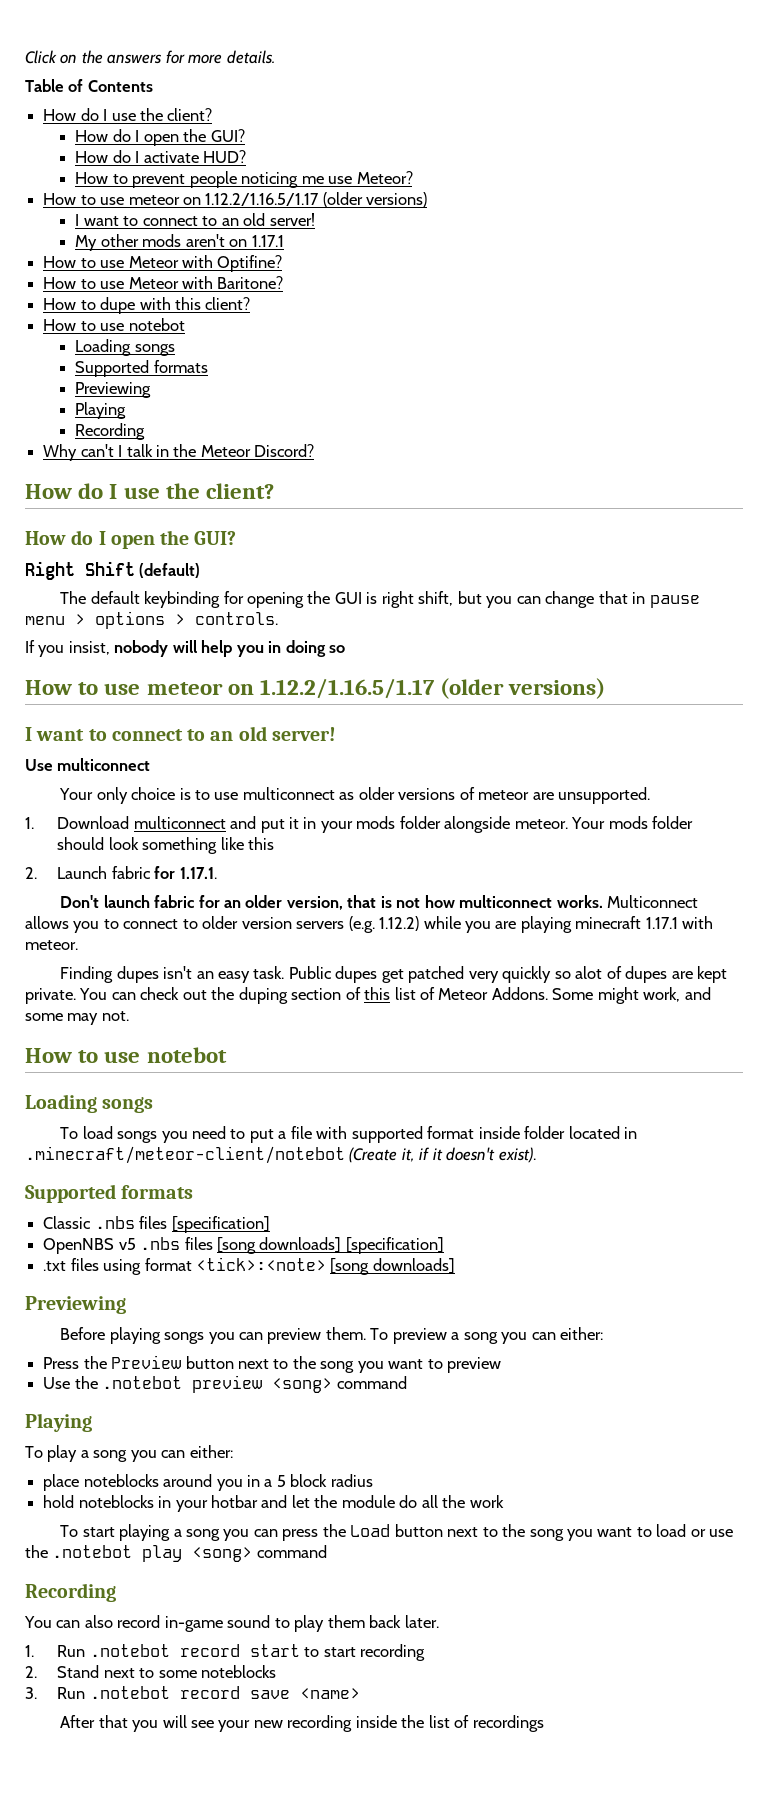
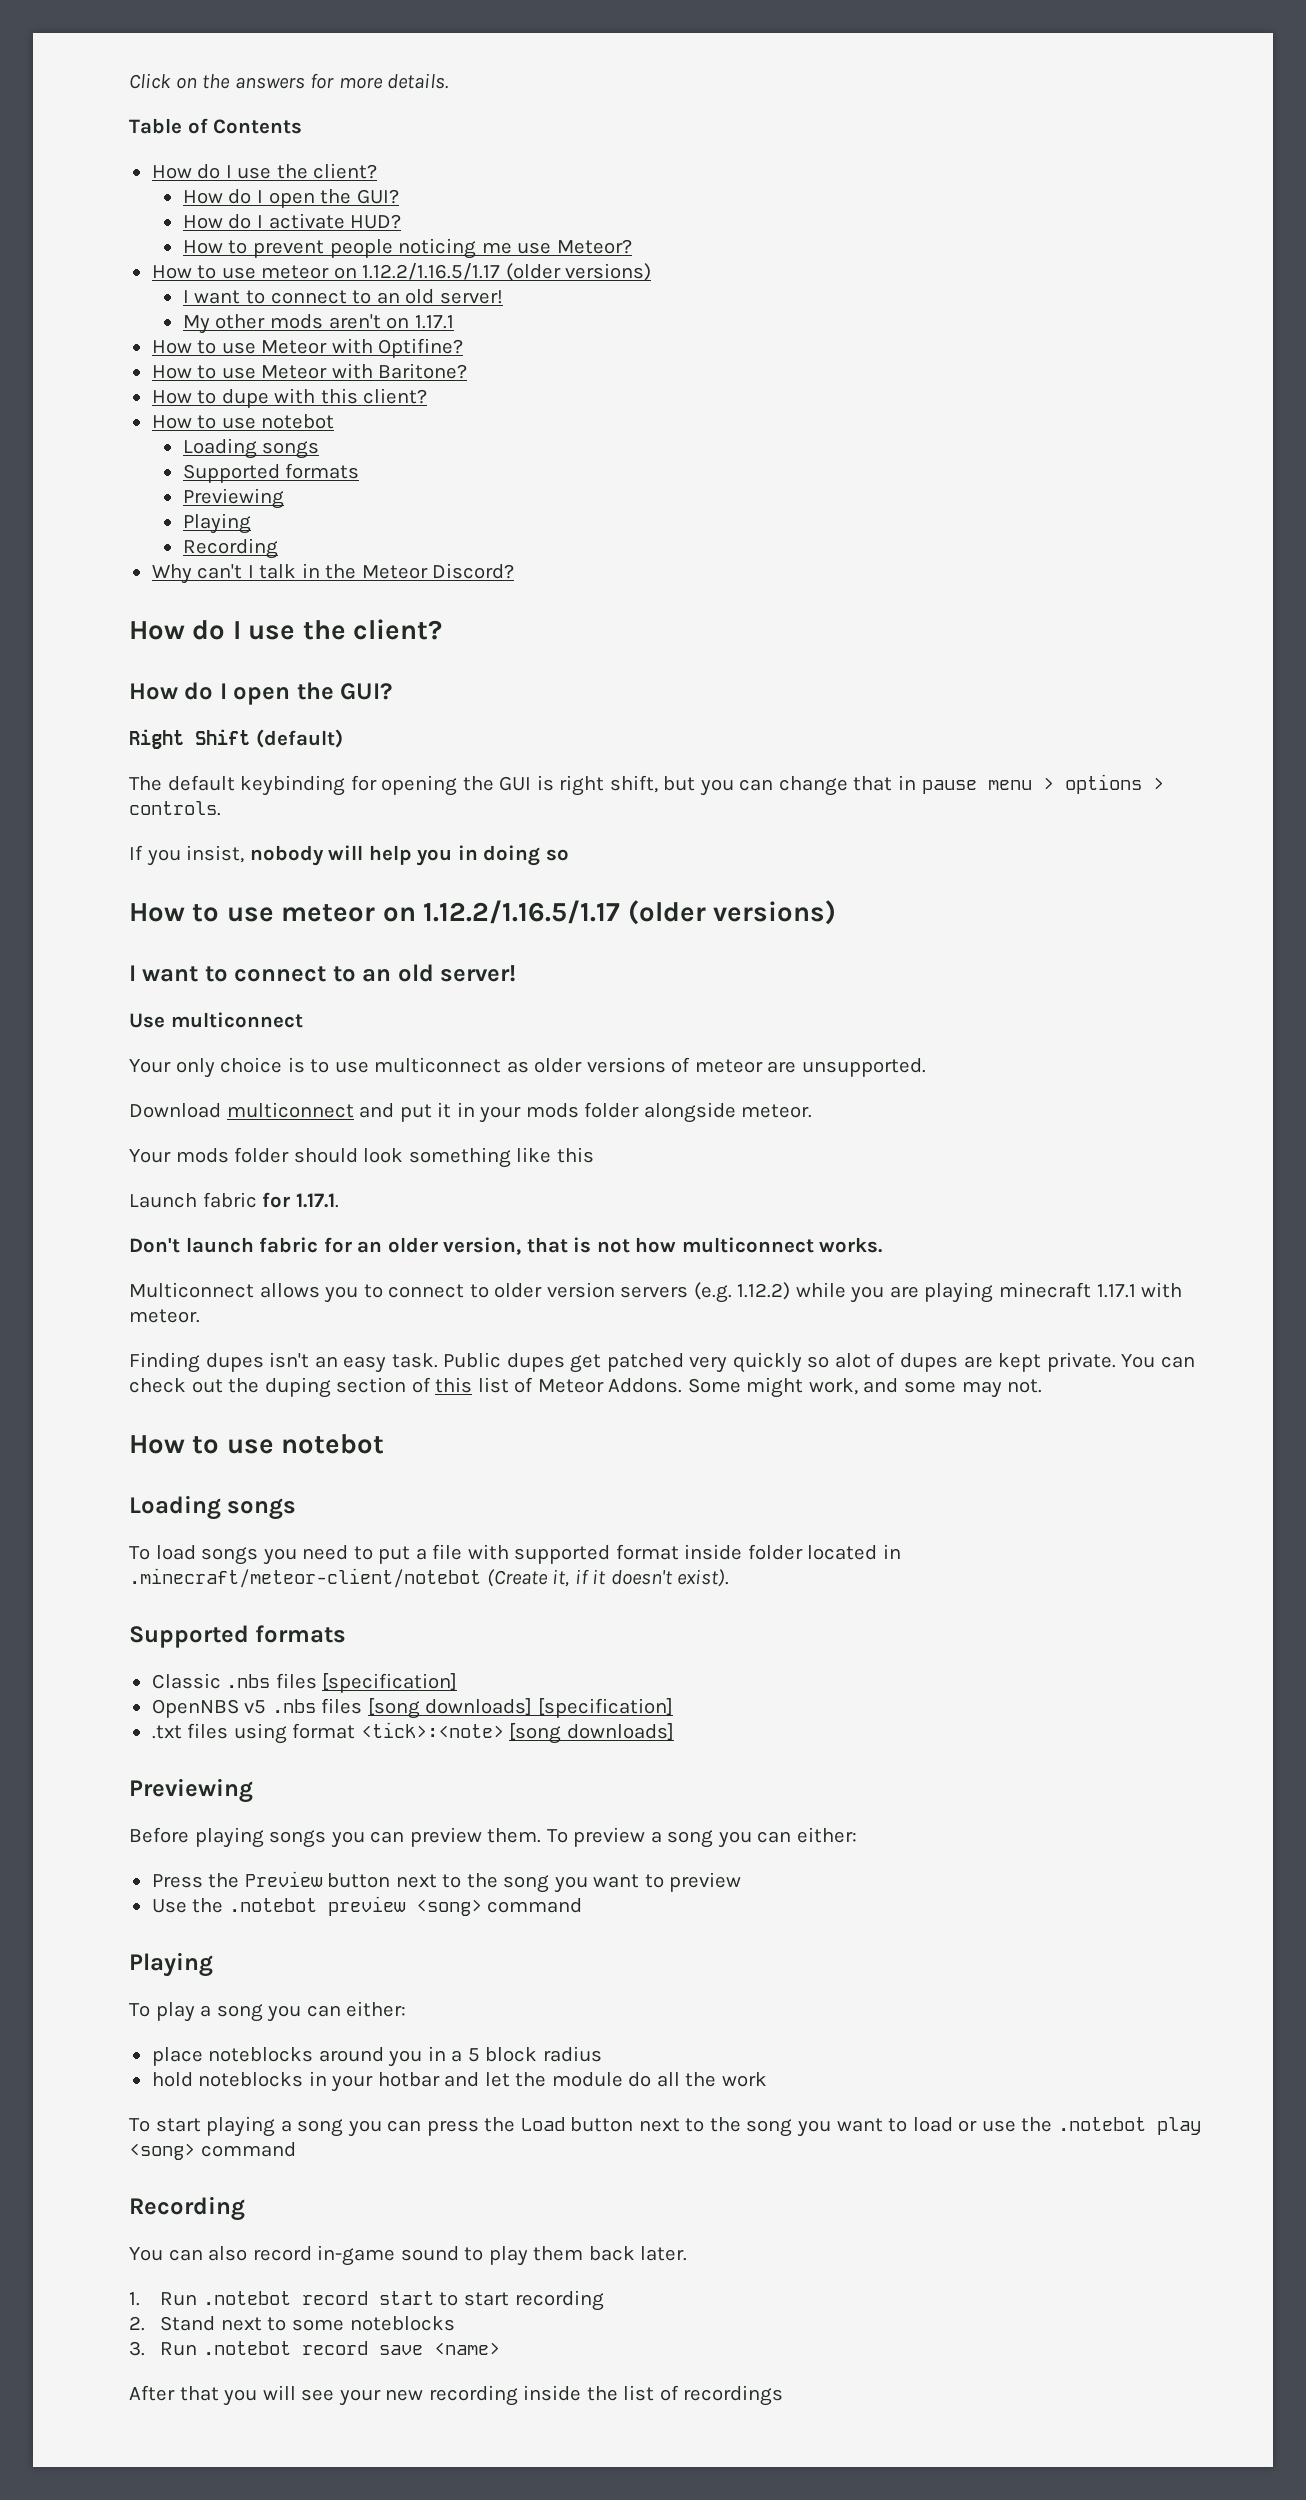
- 1. Download multiconnect and put it in your mods folder alongside meteor. Your mods folder should look something like this
+ Download multiconnect and put it in your mods folder alongside meteor.
+ Your mods folder should look something like this
- 2. Launch fabric for 1.17.1.
+ Launch fabric for 1.17.1.
- Don't launch fabric for an older version, that is not how multiconnect works. Multiconnect allows you to connect to older version servers (e.g. 1.12.2) while you are playing minecraft 1.17.1 with meteor.
+ Don't launch fabric for an older version, that is not how multiconnect works.
+ Multiconnect allows you to connect to older version servers (e.g. 1.12.2) while you are playing minecraft 1.17.1 with meteor.

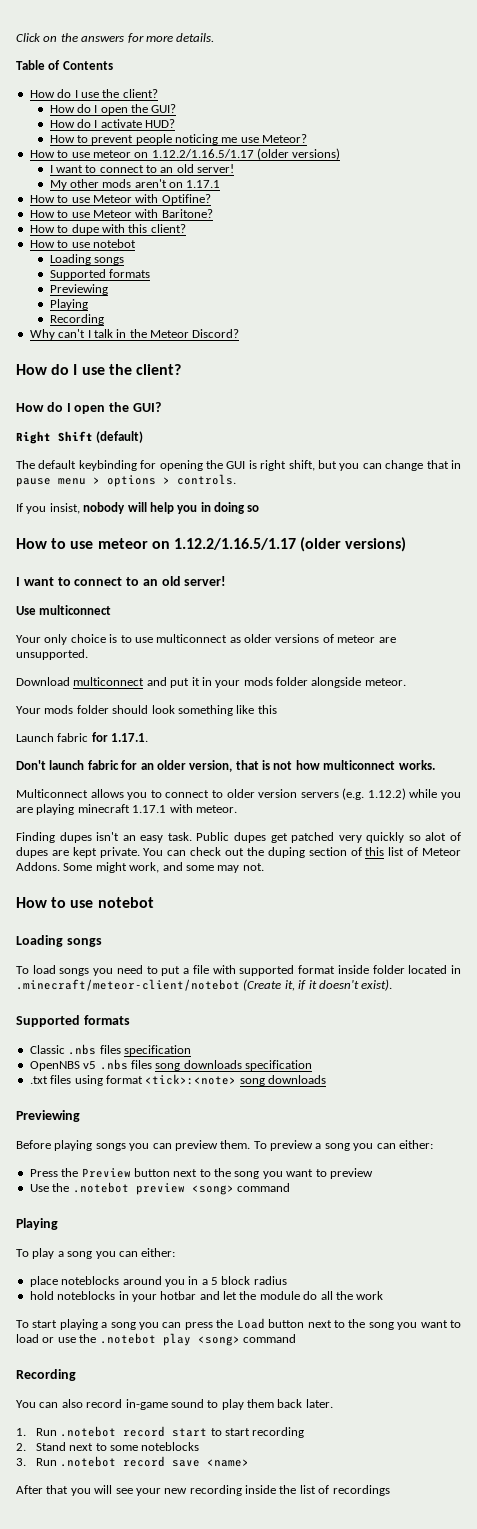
- Classic .nbs files [specification]
+ Classic .nbs files specification
- OpenNBS v5 .nbs files [song downloads] [specification]
+ OpenNBS v5 .nbs files song downloads specification
- .txt files using format <tick>:<note> [song downloads]
+ .txt files using format <tick>:<note> song downloads

